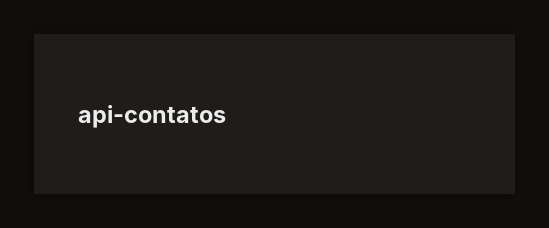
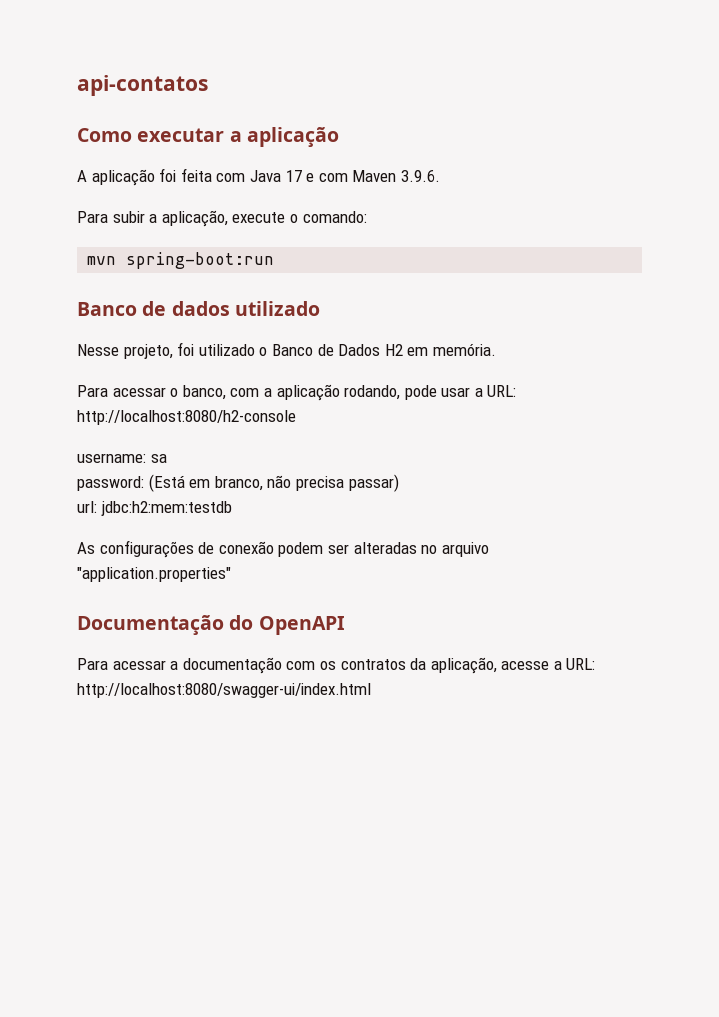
+ Como executar a aplicação
+ A aplicação foi feita com Java 17 e com Maven 3.9.6.
+ Para subir a aplicação, execute o comando:
+ mvn spring-boot:run
+ Banco de dados utilizado
+ Nesse projeto, foi utilizado o Banco de Dados H2 em memória.
+ Para acessar o banco, com a aplicação rodando, pode usar a URL: http://localhost:8080/h2-console
+ username: sa
+ password: (Está em branco, não precisa passar)
+ url: jdbc:h2:mem:testdb
+ As configurações de conexão podem ser alteradas no arquivo "application.properties"
+ Documentação do OpenAPI
+ Para acessar a documentação com os contratos da aplicação, acesse a URL: http://localhost:8080/swagger-ui/index.html

